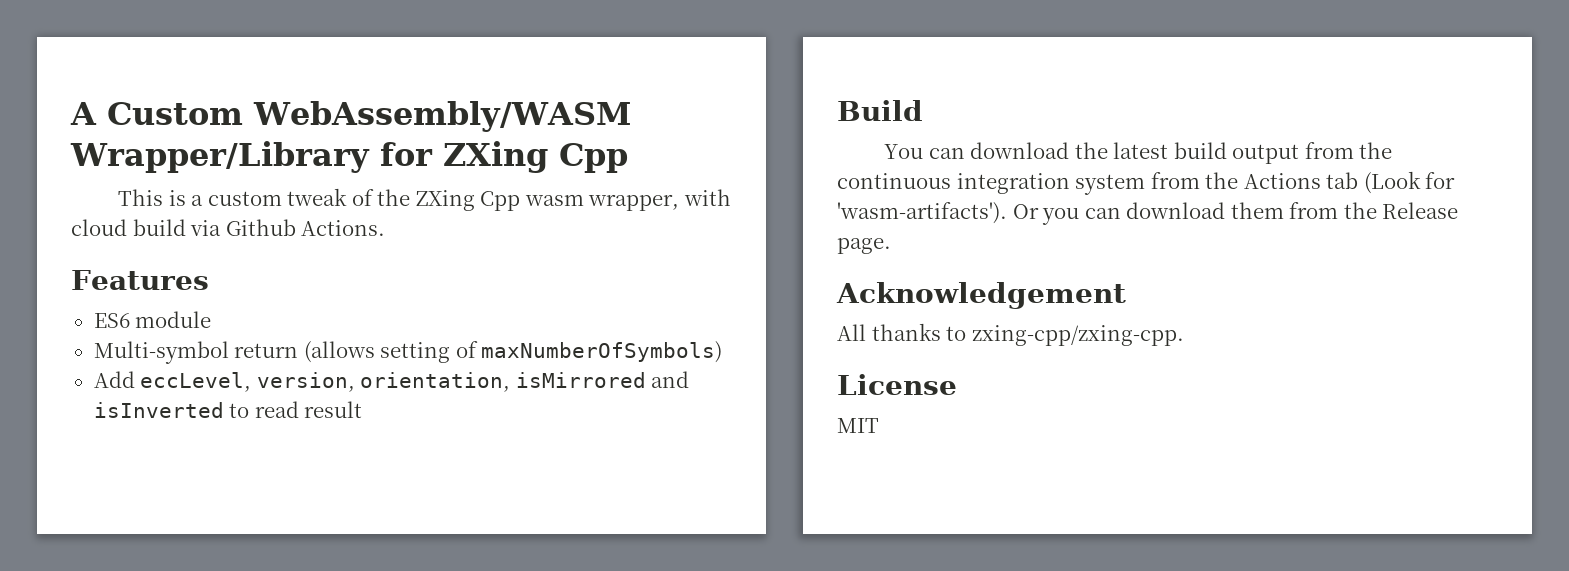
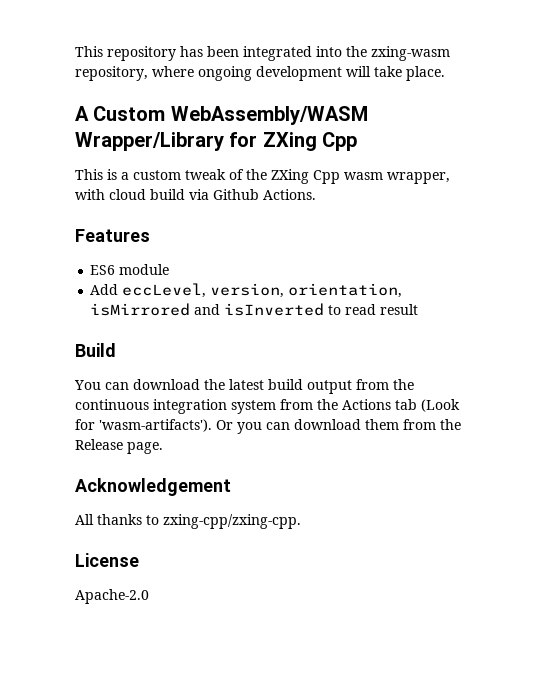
+ This repository has been integrated into the zxing-wasm repository, where ongoing development will take place.
- Multi-symbol return (allows setting of maxNumberOfSymbols)
- MIT
+ Apache-2.0

